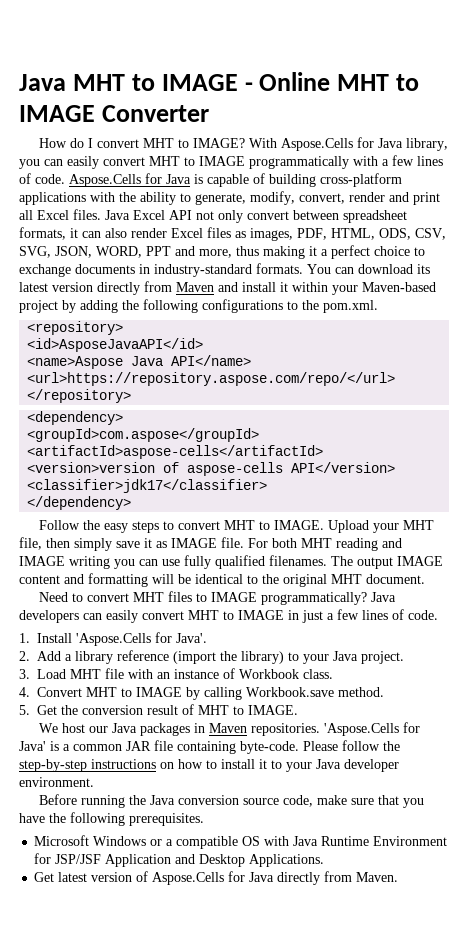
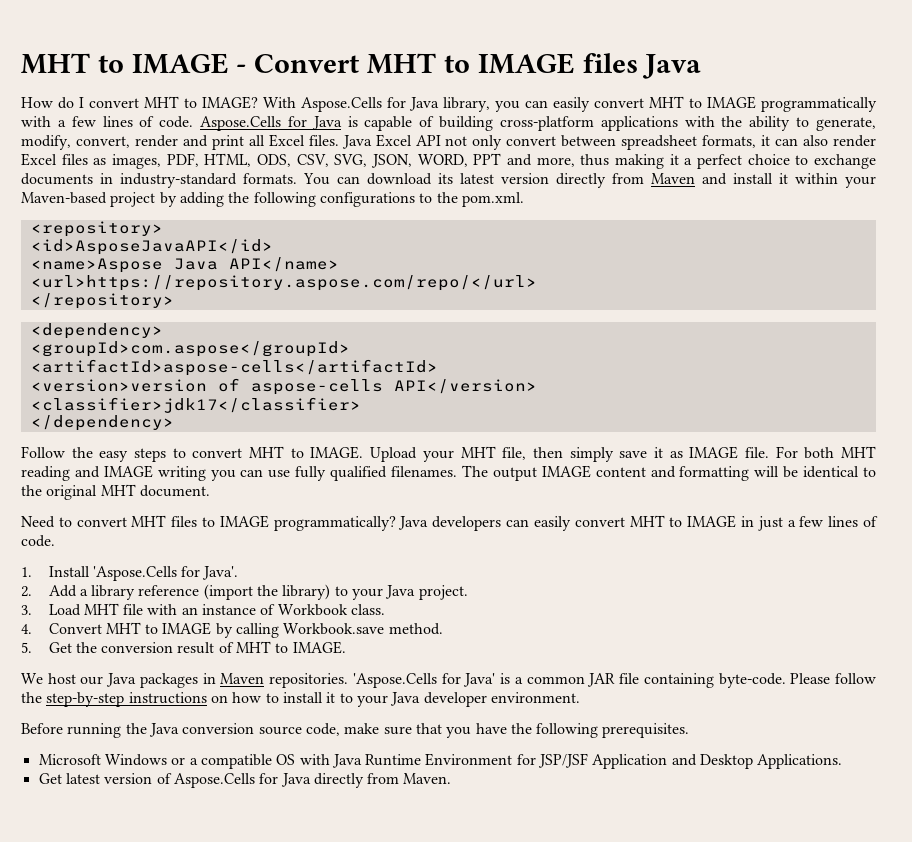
- Java MHT to IMAGE - Online MHT to IMAGE Converter
+ MHT to IMAGE - Convert MHT to IMAGE files Java

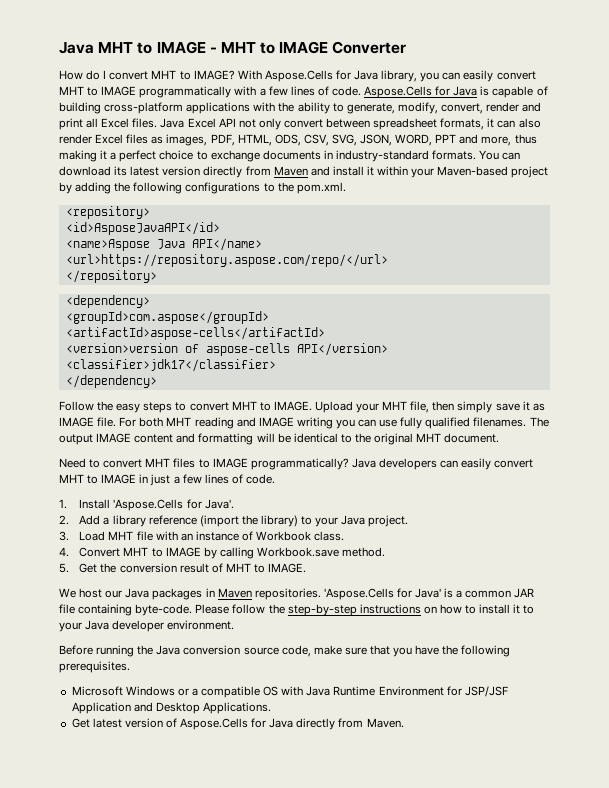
- MHT to IMAGE - Convert MHT to IMAGE files Java
+ Java MHT to IMAGE - MHT to IMAGE Converter

